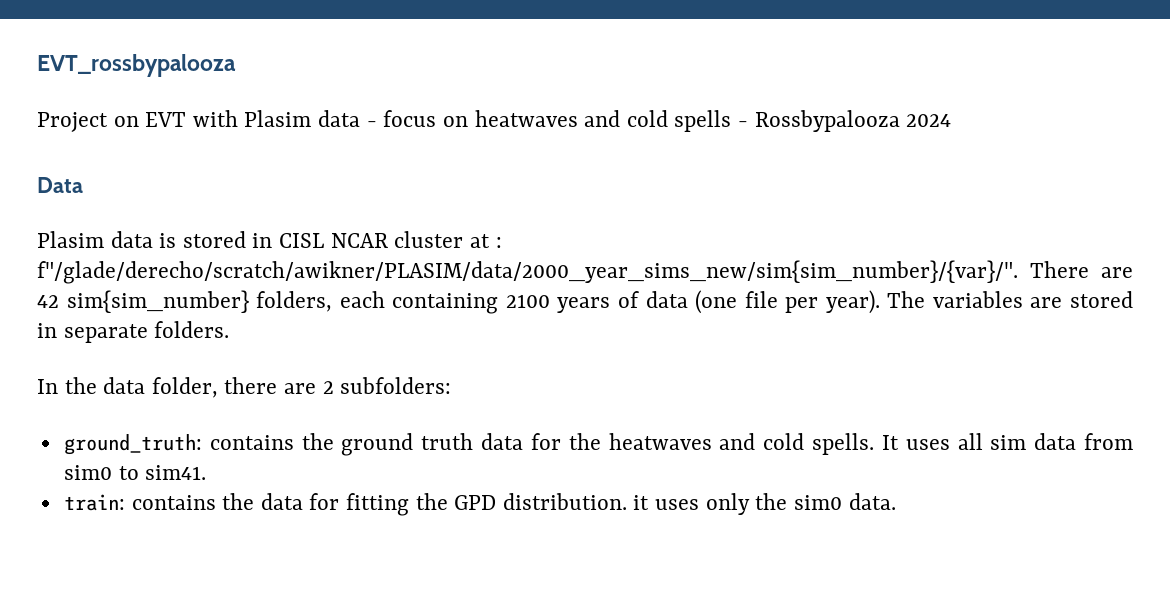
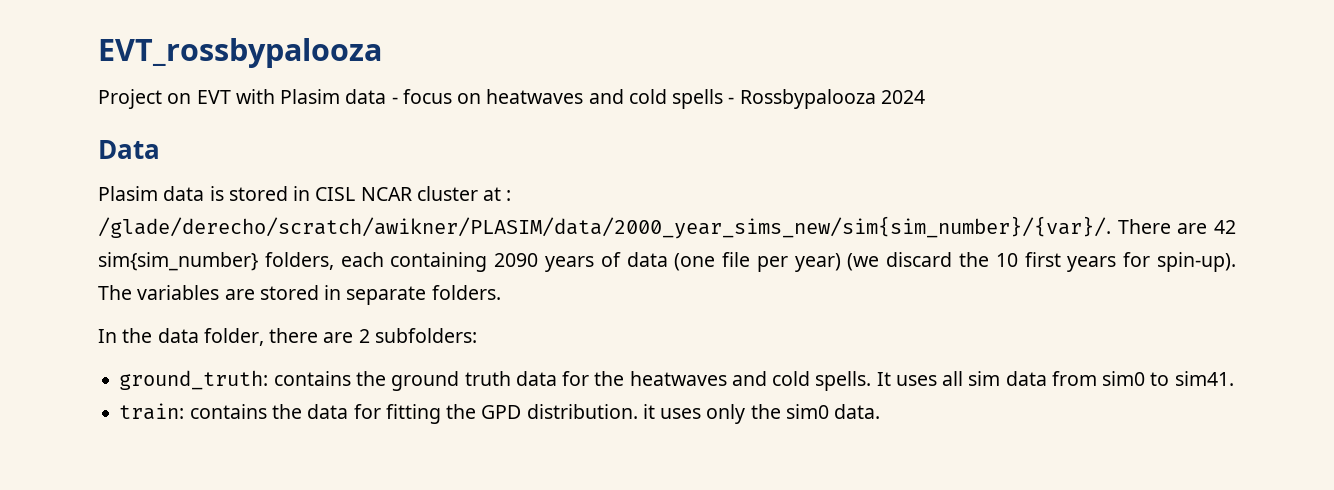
- Plasim data is stored in CISL NCAR cluster at : f"/glade/derecho/scratch/awikner/PLASIM/data/2000_year_sims_new/sim{sim_number}/{var}/".
+ Plasim data is stored in CISL NCAR cluster at : /glade/derecho/scratch/awikner/PLASIM/data/2000_year_sims_new/sim{sim_number}/{var}/.
- There are 42 sim{sim_number} folders, each containing 2100 years of data (one file per year).
+ There are 42 sim{sim_number} folders, each containing 2090 years of data (one file per year) (we discard the 10 first years for spin-up).

